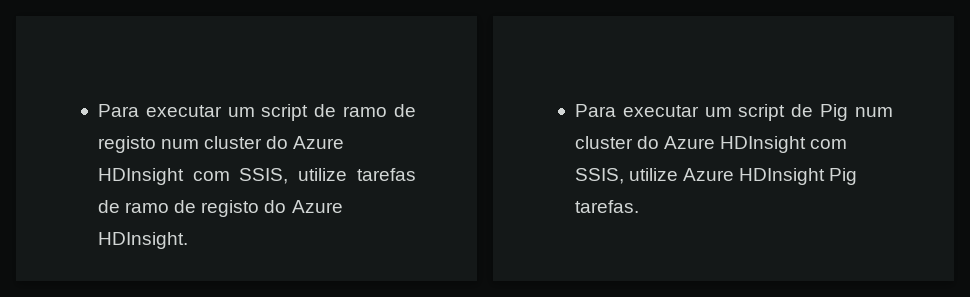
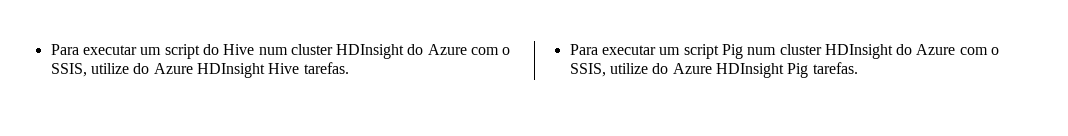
- Para executar um script de ramo de registo num cluster do Azure HDInsight com SSIS, utilize tarefas de ramo de registo do Azure HDInsight.
- Para executar um script de Pig num cluster do Azure HDInsight com SSIS, utilize Azure HDInsight Pig tarefas.
+ Para executar um script do Hive num cluster HDInsight do Azure com o SSIS, utilize do Azure HDInsight Hive tarefas.
+ Para executar um script Pig num cluster HDInsight do Azure com o SSIS, utilize do Azure HDInsight Pig tarefas.

